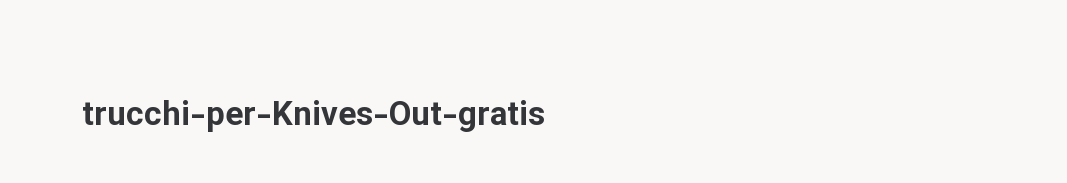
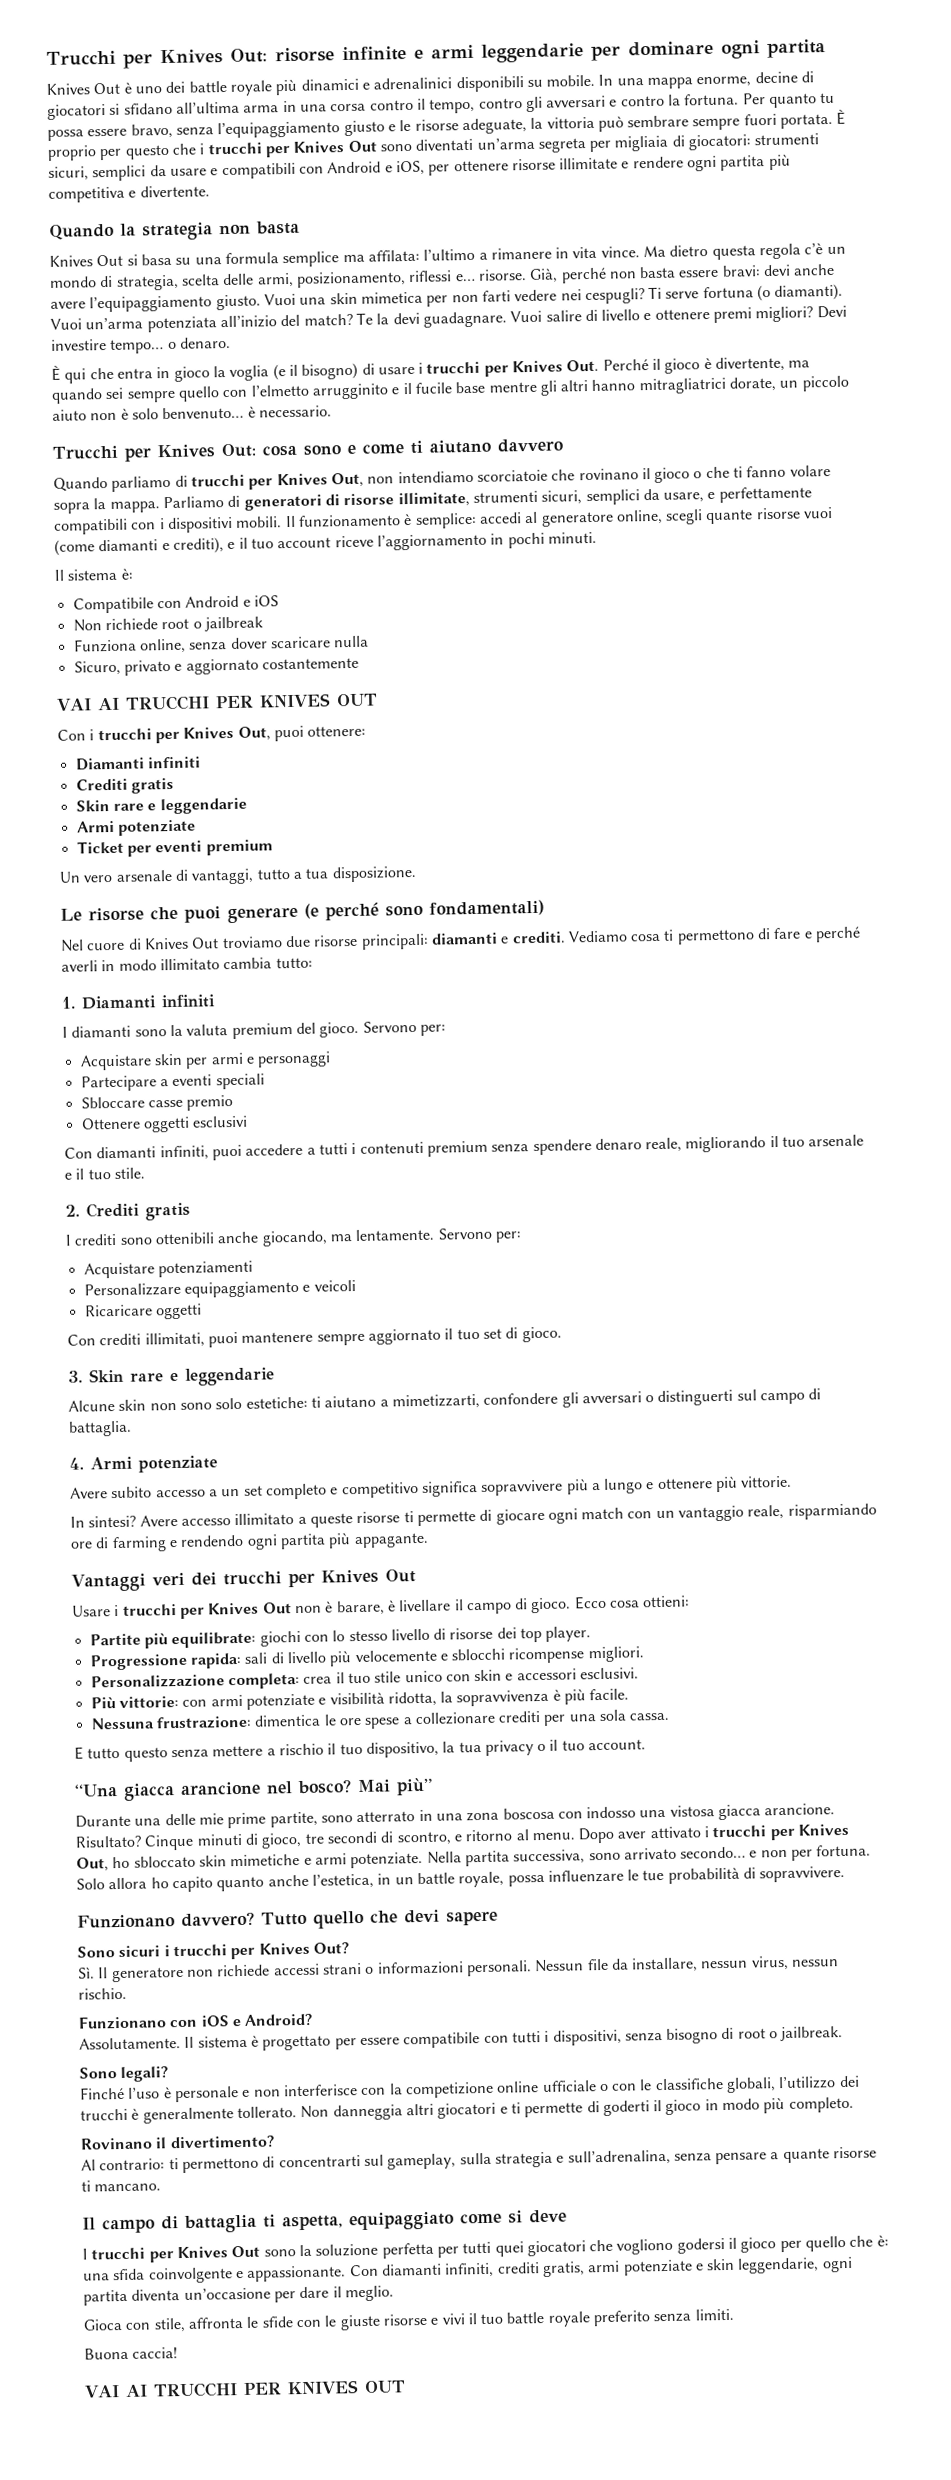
- trucchi-per-Knives-Out-gratis
+ Trucchi per Knives Out: risorse infinite e armi leggendarie per dominare ogni partita
+ Knives Out è uno dei battle royale più dinamici e adrenalinici disponibili su mobile. In una mappa enorme, decine di giocatori si sfidano all’ultima arma in una corsa contro il tempo, contro gli avversari e contro la fortuna. Per quanto tu possa essere bravo, senza l’equipaggiamento giusto e le risorse adeguate, la vittoria può sembrare sempre fuori portata. È proprio per questo che i trucchi per Knives Out sono diventati un’arma segreta per migliaia di giocatori: strumenti sicuri, semplici da usare e compatibili con Android e iOS, per ottenere risorse illimitate e rendere ogni partita più competitiva e divertente.
+ Quando la strategia non basta
+ Knives Out si basa su una formula semplice ma affilata: l’ultimo a rimanere in vita vince. Ma dietro questa regola c’è un mondo di strategia, scelta delle armi, posizionamento, riflessi e… risorse. Già, perché non basta essere bravi: devi anche avere l’equipaggiamento giusto. Vuoi una skin mimetica per non farti vedere nei cespugli? Ti serve fortuna (o diamanti). Vuoi un’arma potenziata all’inizio del match? Te la devi guadagnare. Vuoi salire di livello e ottenere premi migliori? Devi investire tempo… o denaro.
+ È qui che entra in gioco la voglia (e il bisogno) di usare i trucchi per Knives Out. Perché il gioco è divertente, ma quando sei sempre quello con l’elmetto arrugginito e il fucile base mentre gli altri hanno mitragliatrici dorate, un piccolo aiuto non è solo benvenuto… è necessario.
+ Trucchi per Knives Out: cosa sono e come ti aiutano davvero
+ Quando parliamo di trucchi per Knives Out, non intendiamo scorciatoie che rovinano il gioco o che ti fanno volare sopra la mappa. Parliamo di generatori di risorse illimitate, strumenti sicuri, semplici da usare, e perfettamente compatibili con i dispositivi mobili. Il funzionamento è semplice: accedi al generatore online, scegli quante risorse vuoi (come diamanti e crediti), e il tuo account riceve l’aggiornamento in pochi minuti.
+ Il sistema è:
+ Compatibile con Android e iOS
+ Non richiede root o jailbreak
+ Funziona online, senza dover scaricare nulla
+ Sicuro, privato e aggiornato costantemente
+ VAI AI TRUCCHI PER KNIVES OUT
+ Con i trucchi per Knives Out, puoi ottenere:
+ Diamanti infiniti
+ Crediti gratis
+ Skin rare e leggendarie
+ Armi potenziate
+ Ticket per eventi premium
+ Un vero arsenale di vantaggi, tutto a tua disposizione.
+ Le risorse che puoi generare (e perché sono fondamentali)
+ Nel cuore di Knives Out troviamo due risorse principali: diamanti e crediti. Vediamo cosa ti permettono di fare e perché averli in modo illimitato cambia tutto:
+ 1. Diamanti infiniti
+ I diamanti sono la valuta premium del gioco. Servono per:
+ Acquistare skin per armi e personaggi
+ Partecipare a eventi speciali
+ Sbloccare casse premio
+ Ottenere oggetti esclusivi
+ Con diamanti infiniti, puoi accedere a tutti i contenuti premium senza spendere denaro reale, migliorando il tuo arsenale e il tuo stile.
+ 2. Crediti gratis
+ I crediti sono ottenibili anche giocando, ma lentamente. Servono per:
+ Acquistare potenziamenti
+ Personalizzare equipaggiamento e veicoli
+ Ricaricare oggetti
+ Con crediti illimitati, puoi mantenere sempre aggiornato il tuo set di gioco.
+ 3. Skin rare e leggendarie
+ Alcune skin non sono solo estetiche: ti aiutano a mimetizzarti, confondere gli avversari o distinguerti sul campo di battaglia.
+ 4. Armi potenziate
+ Avere subito accesso a un set completo e competitivo significa sopravvivere più a lungo e ottenere più vittorie.
+ In sintesi? Avere accesso illimitato a queste risorse ti permette di giocare ogni match con un vantaggio reale, risparmiando ore di farming e rendendo ogni partita più appagante.
+ Vantaggi veri dei trucchi per Knives Out
+ Usare i trucchi per Knives Out non è barare, è livellare il campo di gioco. Ecco cosa ottieni:
+ Partite più equilibrate: giochi con lo stesso livello di risorse dei top player.
+ Progressione rapida: sali di livello più velocemente e sblocchi ricompense migliori.
+ Personalizzazione completa: crea il tuo stile unico con skin e accessori esclusivi.
+ Più vittorie: con armi potenziate e visibilità ridotta, la sopravvivenza è più facile.
+ Nessuna frustrazione: dimentica le ore spese a collezionare crediti per una sola cassa.
+ E tutto questo senza mettere a rischio il tuo dispositivo, la tua privacy o il tuo account.
+ “Una giacca arancione nel bosco? Mai più”
+ Durante una delle mie prime partite, sono atterrato in una zona boscosa con indosso una vistosa giacca arancione. Risultato? Cinque minuti di gioco, tre secondi di scontro, e ritorno al menu. Dopo aver attivato i trucchi per Knives Out, ho sbloccato skin mimetiche e armi potenziate. Nella partita successiva, sono arrivato secondo… e non per fortuna. Solo allora ho capito quanto anche l’estetica, in un battle royale, possa influenzare le tue probabilità di sopravvivere.
+ Funzionano davvero? Tutto quello che devi sapere
+ Sono sicuri i trucchi per Knives Out?
+ Sì. Il generatore non richiede accessi strani o informazioni personali. Nessun file da installare, nessun virus, nessun rischio.
+ Funzionano con iOS e Android?
+ Assolutamente. Il sistema è progettato per essere compatibile con tutti i dispositivi, senza bisogno di root o jailbreak.
+ Sono legali?
+ Finché l’uso è personale e non interferisce con la competizione online ufficiale o con le classifiche globali, l’utilizzo dei trucchi è generalmente tollerato. Non danneggia altri giocatori e ti permette di goderti il gioco in modo più completo.
+ Rovinano il divertimento?
+ Al contrario: ti permettono di concentrarti sul gameplay, sulla strategia e sull’adrenalina, senza pensare a quante risorse ti mancano.
+ Il campo di battaglia ti aspetta, equipaggiato come si deve
+ I trucchi per Knives Out sono la soluzione perfetta per tutti quei giocatori che vogliono godersi il gioco per quello che è: una sfida coinvolgente e appassionante. Con diamanti infiniti, crediti gratis, armi potenziate e skin leggendarie, ogni partita diventa un’occasione per dare il meglio.
+ Gioca con stile, affronta le sfide con le giuste risorse e vivi il tuo battle royale preferito senza limiti.
+ Buona caccia!
+ VAI AI TRUCCHI PER KNIVES OUT

